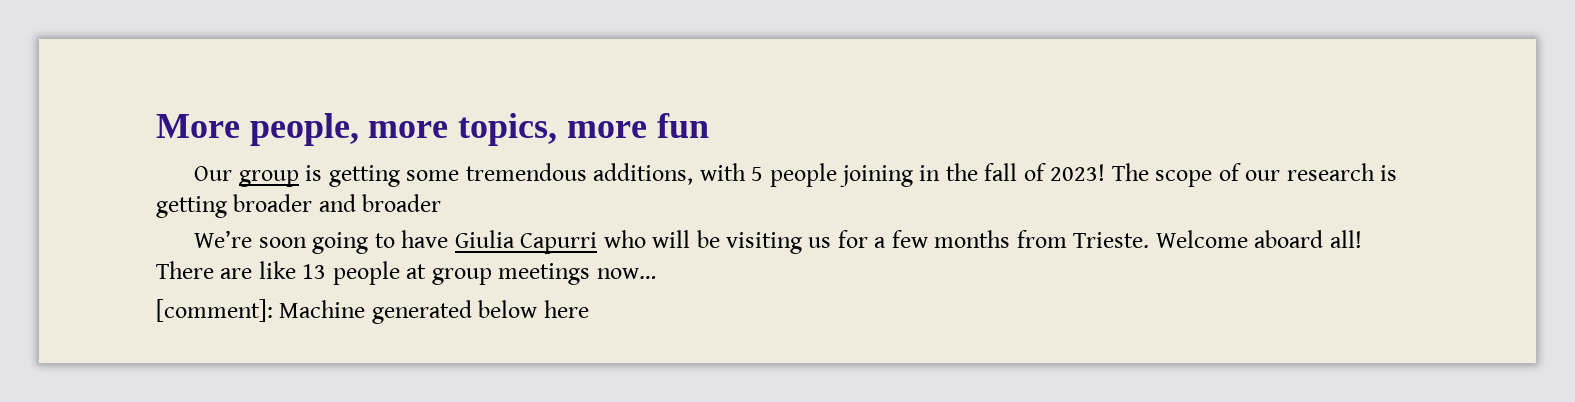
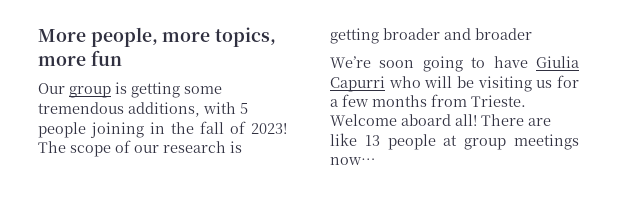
- [comment]: Machine generated below here

